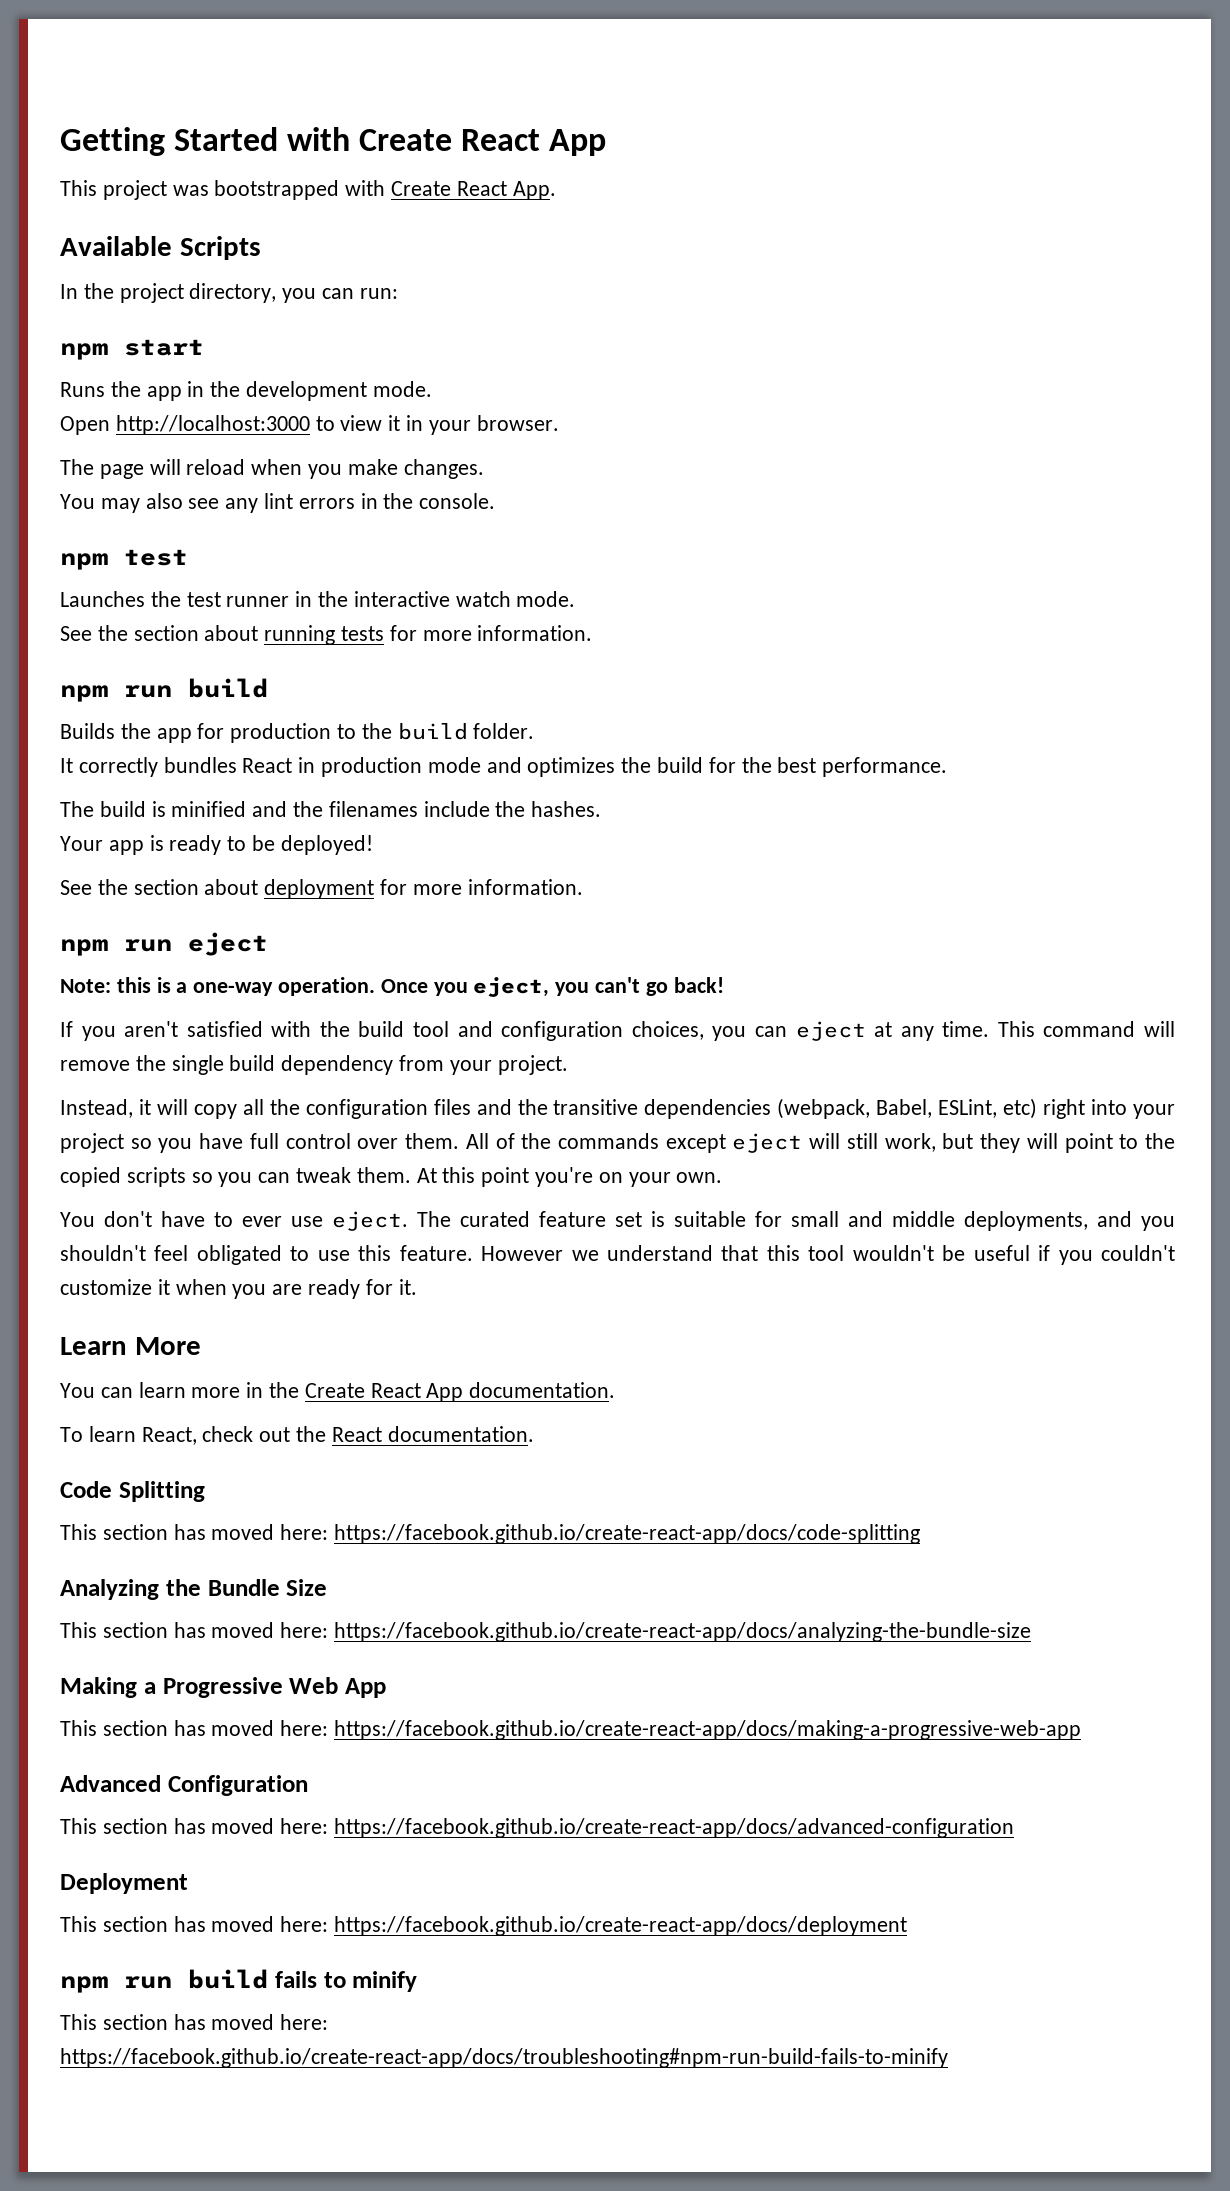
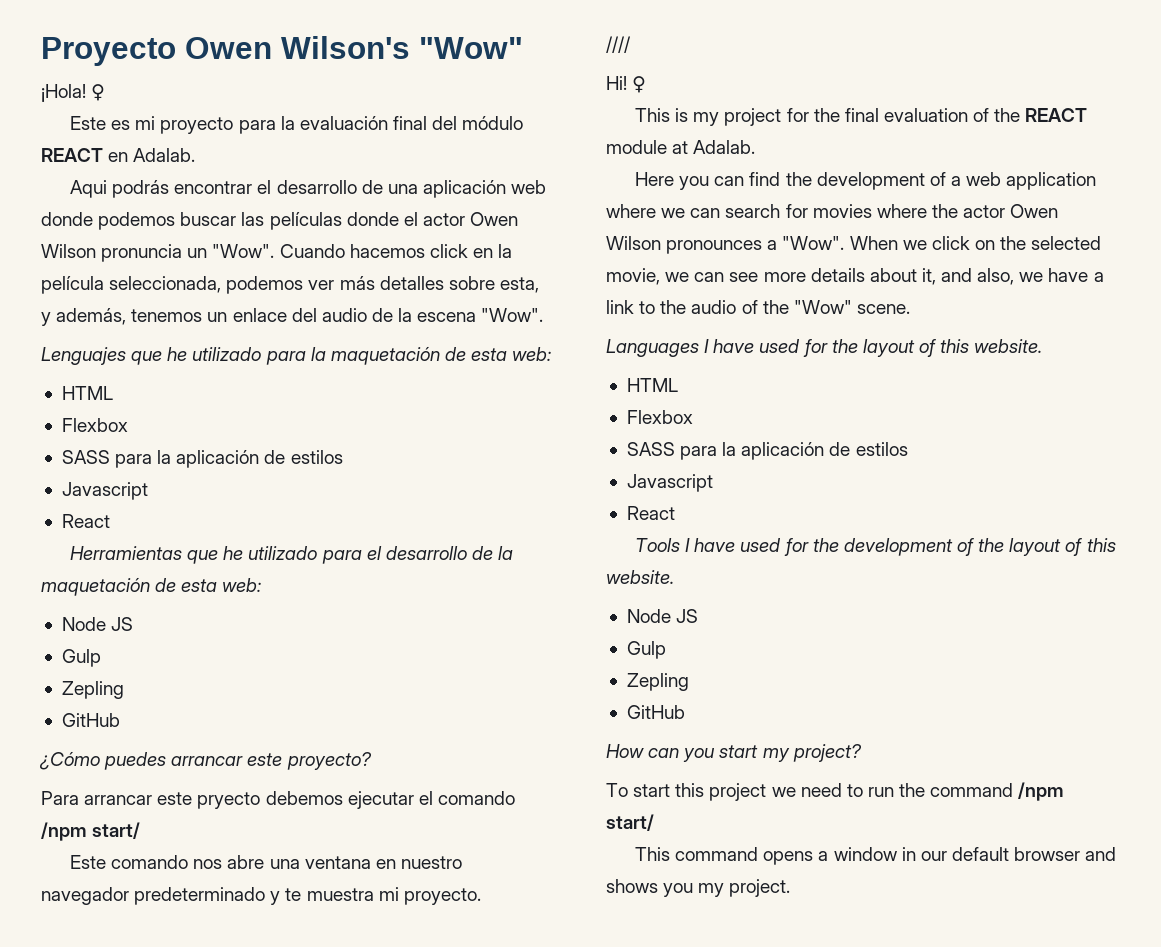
- Getting Started with Create React App
- This project was bootstrapped with Create React App.
- Available Scripts
- In the project directory, you can run:
- npm start
- Runs the app in the development mode.
- Open http://localhost:3000 to view it in your browser.
- The page will reload when you make changes.
- You may also see any lint errors in the console.
- npm test
- Launches the test runner in the interactive watch mode.
- See the section about running tests for more information.
- npm run build
- Builds the app for production to the build folder.
- It correctly bundles React in production mode and optimizes the build for the best performance.
- The build is minified and the filenames include the hashes.
- Your app is ready to be deployed!
- See the section about deployment for more information.
- npm run eject
- Note: this is a one-way operation. Once you eject, you can't go back!
- If you aren't satisfied with the build tool and configuration choices, you can eject at any time. This command will remove the single build dependency from your project.
- Instead, it will copy all the configuration files and the transitive dependencies (webpack, Babel, ESLint, etc) right into your project so you have full control over them. All of the commands except eject will still work, but they will point to the copied scripts so you can tweak them. At this point you're on your own.
- You don't have to ever use eject. The curated feature set is suitable for small and middle deployments, and you shouldn't feel obligated to use this feature. However we understand that this tool wouldn't be useful if you couldn't customize it when you are ready for it.
- Learn More
- You can learn more in the Create React App documentation.
- To learn React, check out the React documentation.
- Code Splitting
- This section has moved here: https://facebook.github.io/create-react-app/docs/code-splitting
- Analyzing the Bundle Size
- This section has moved here: https://facebook.github.io/create-react-app/docs/analyzing-the-bundle-size
- Making a Progressive Web App
- This section has moved here: https://facebook.github.io/create-react-app/docs/making-a-progressive-web-app
- Advanced Configuration
- This section has moved here: https://facebook.github.io/create-react-app/docs/advanced-configuration
- Deployment
- This section has moved here: https://facebook.github.io/create-react-app/docs/deployment
- npm run build fails to minify
- This section has moved here: https://facebook.github.io/create-react-app/docs/troubleshooting#npm-run-build-fails-to-minify
+ Proyecto Owen Wilson's "Wow"
+ ¡Hola! ♀
+ Este es mi proyecto para la evaluación final del módulo REACT en Adalab.
+ Aqui podrás encontrar el desarrollo de una aplicación web donde podemos buscar las películas donde el actor Owen Wilson pronuncia un "Wow". Cuando hacemos click en la película seleccionada, podemos ver más detalles sobre esta, y además, tenemos un enlace del audio de la escena "Wow".
+ Lenguajes que he utilizado para la maquetación de esta web:
+ HTML
+ Flexbox
+ SASS para la aplicación de estilos
+ Javascript
+ React
+ Herramientas que he utilizado para el desarrollo de la maquetación de esta web:
+ Node JS
+ Gulp
+ Zepling
+ GitHub
+ ¿Cómo puedes arrancar este proyecto?
+ Para arrancar este pryecto debemos ejecutar el comando /npm start/
+ Este comando nos abre una ventana en nuestro navegador predeterminado y te muestra mi proyecto.
+ ////
+ Hi! ♀
+ This is my project for the final evaluation of the REACT module at Adalab.
+ Here you can find the development of a web application where we can search for movies where the actor Owen Wilson pronounces a "Wow". When we click on the selected movie, we can see more details about it, and also, we have a link to the audio of the "Wow" scene.
+ Languages I have used for the layout of this website.
+ HTML
+ Flexbox
+ SASS para la aplicación de estilos
+ Javascript
+ React
+ Tools I have used for the development of the layout of this website.
+ Node JS
+ Gulp
+ Zepling
+ GitHub
+ How can you start my project?
+ To start this project we need to run the command /npm start/
+ This command opens a window in our default browser and shows you my project.

